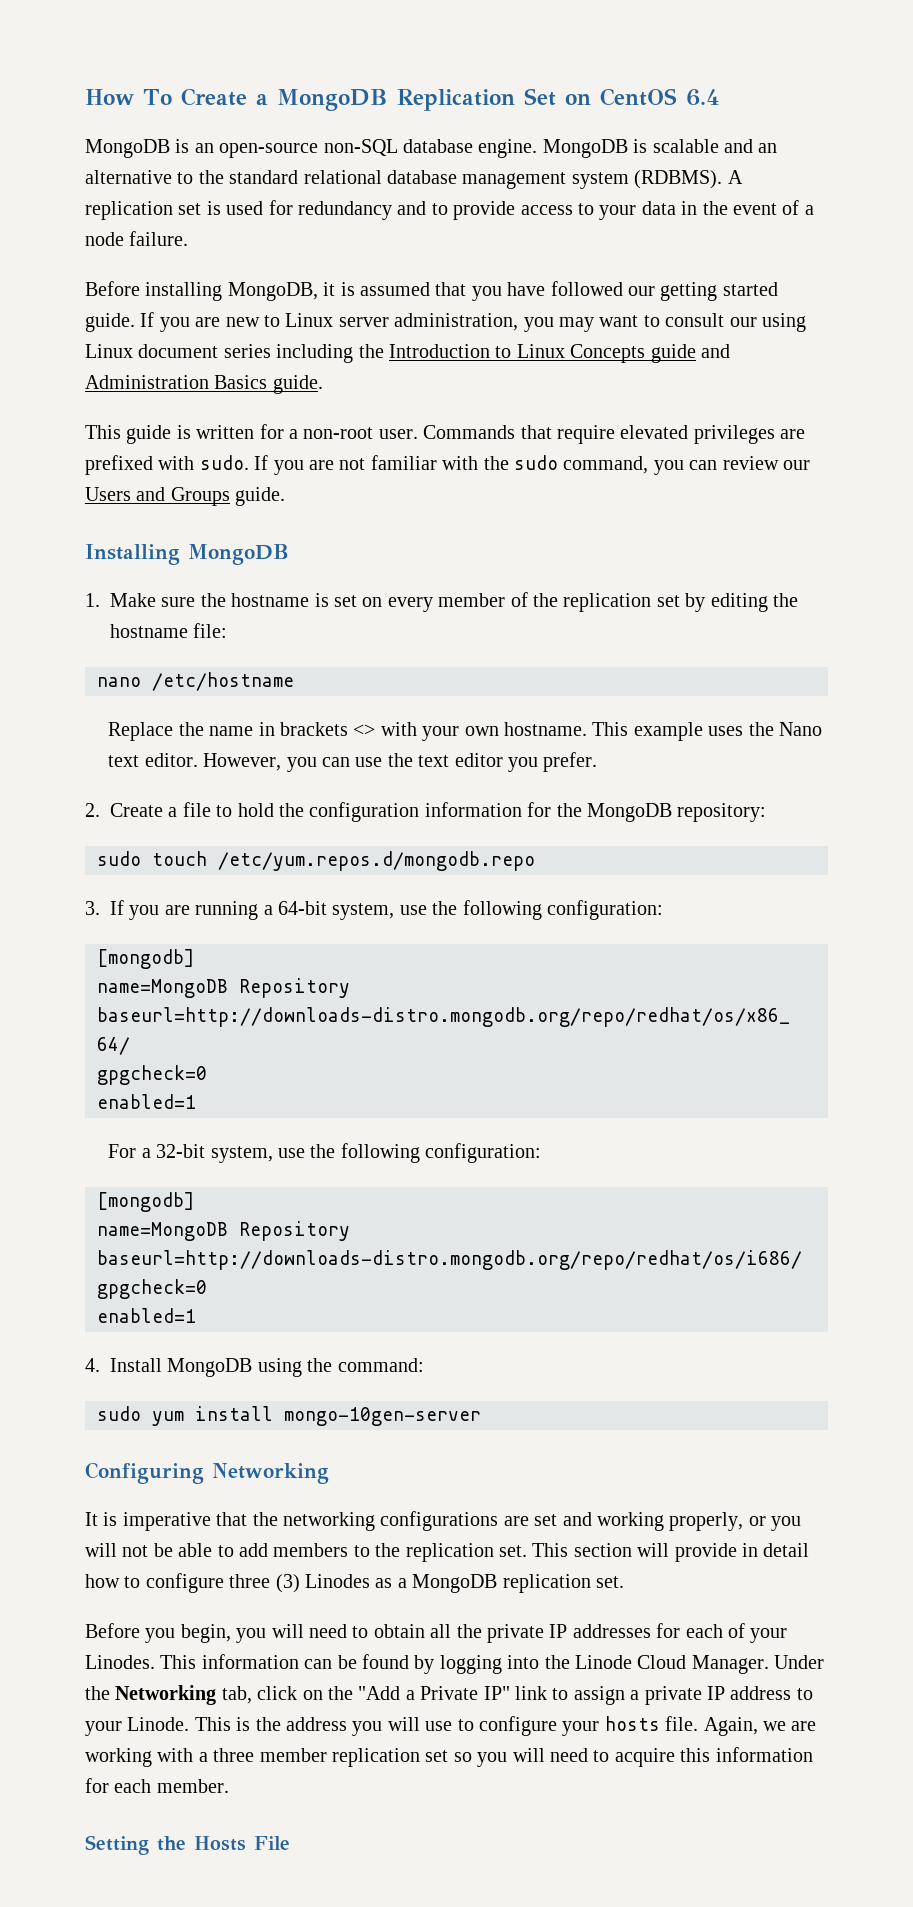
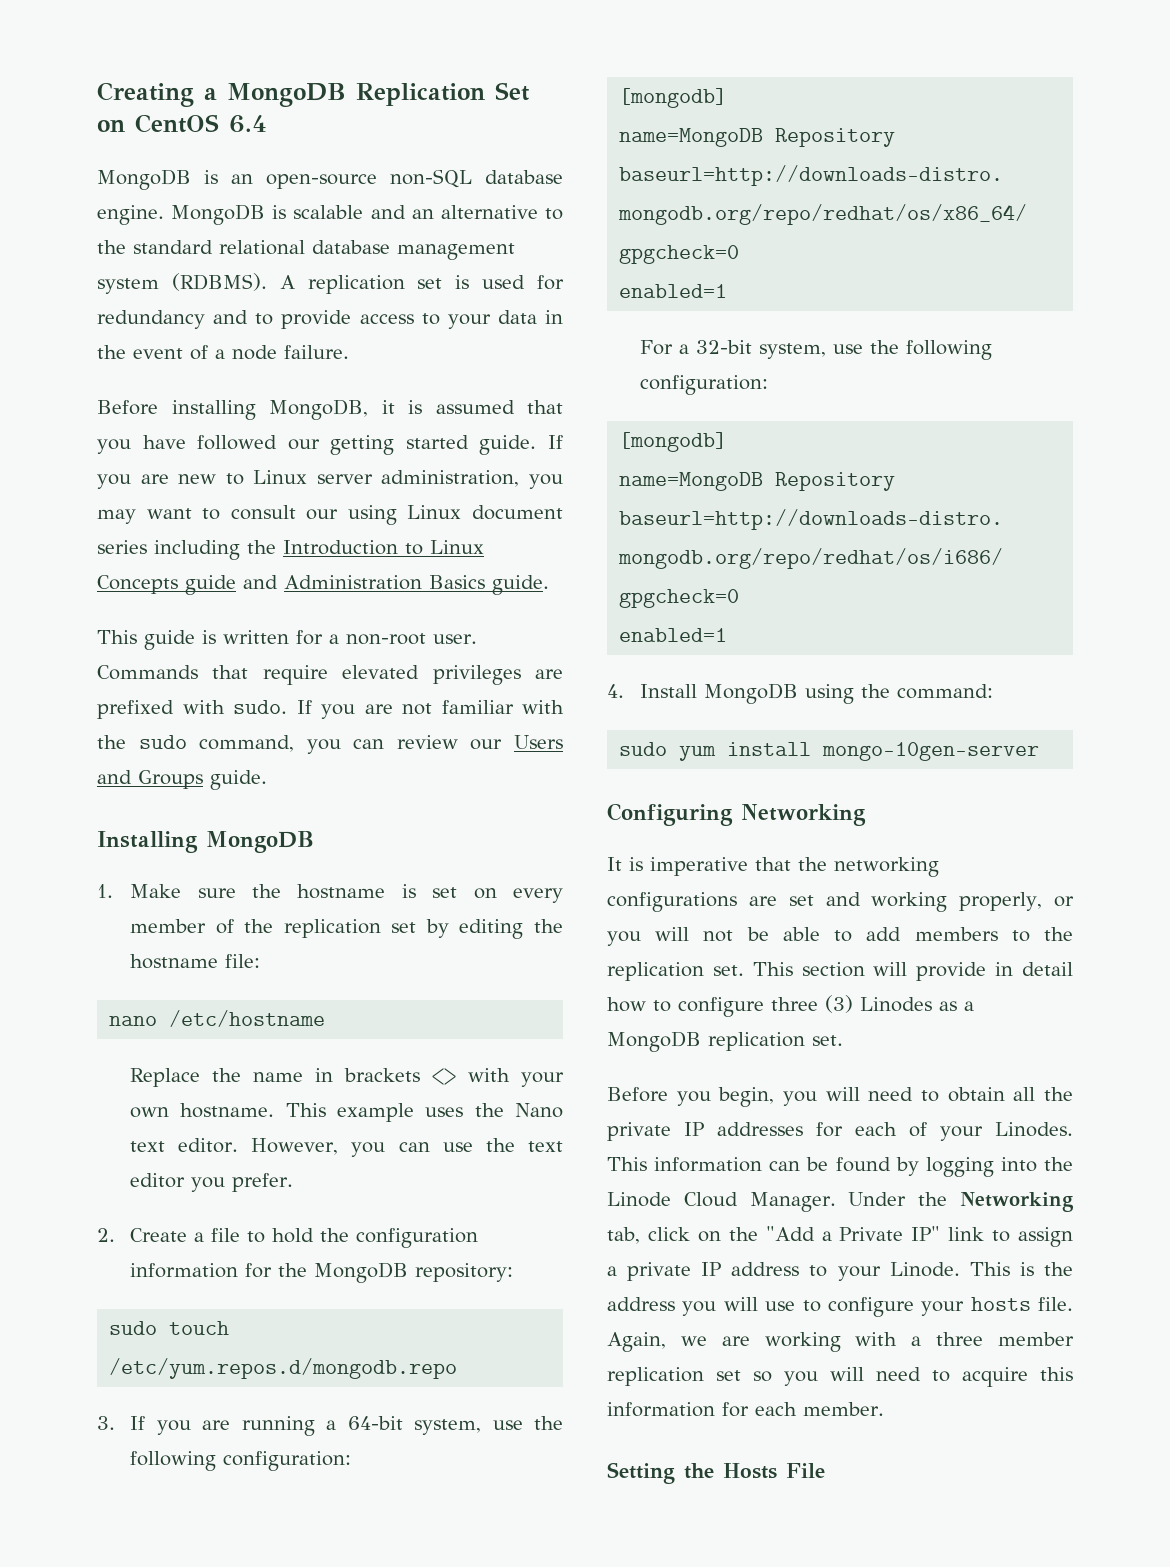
- How To Create a MongoDB Replication Set on CentOS 6.4
+ Creating a MongoDB Replication Set on CentOS 6.4

